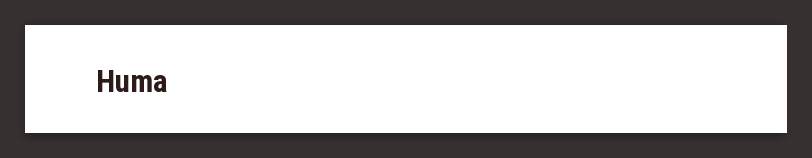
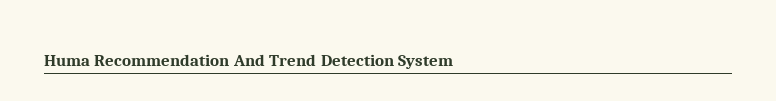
- Huma
+ Huma Recommendation And Trend Detection System

